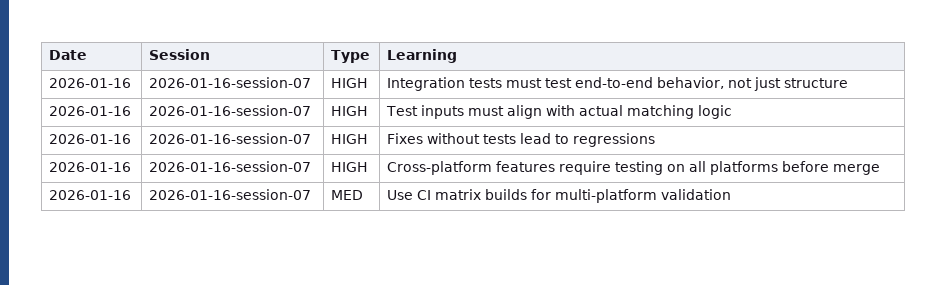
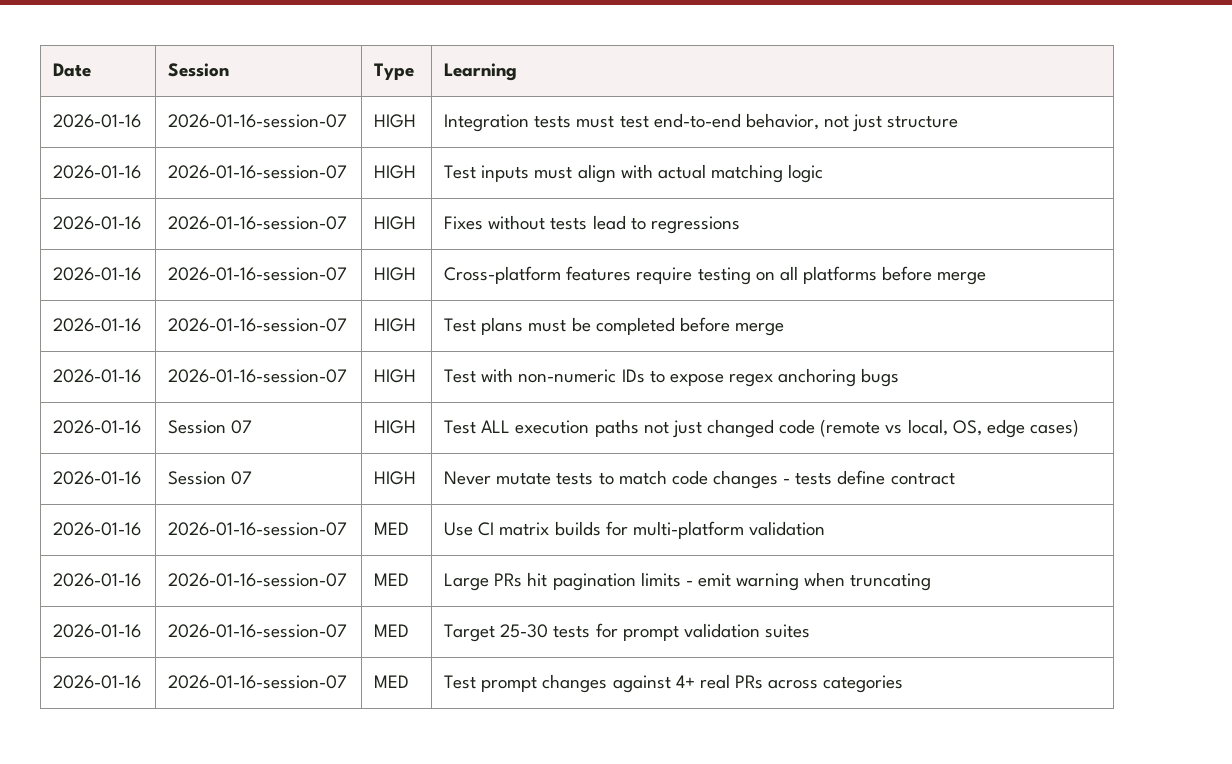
+ 2026-01-16 | 2026-01-16-session-07 | HIGH | Test plans must be completed before merge
+ 2026-01-16 | 2026-01-16-session-07 | HIGH | Test with non-numeric IDs to expose regex anchoring bugs
+ 2026-01-16 | Session 07 | HIGH | Test ALL execution paths not just changed code (remote vs local, OS, edge cases)
+ 2026-01-16 | Session 07 | HIGH | Never mutate tests to match code changes - tests define contract
+ 2026-01-16 | 2026-01-16-session-07 | MED | Large PRs hit pagination limits - emit warning when truncating
+ 2026-01-16 | 2026-01-16-session-07 | MED | Target 25-30 tests for prompt validation suites
+ 2026-01-16 | 2026-01-16-session-07 | MED | Test prompt changes against 4+ real PRs across categories

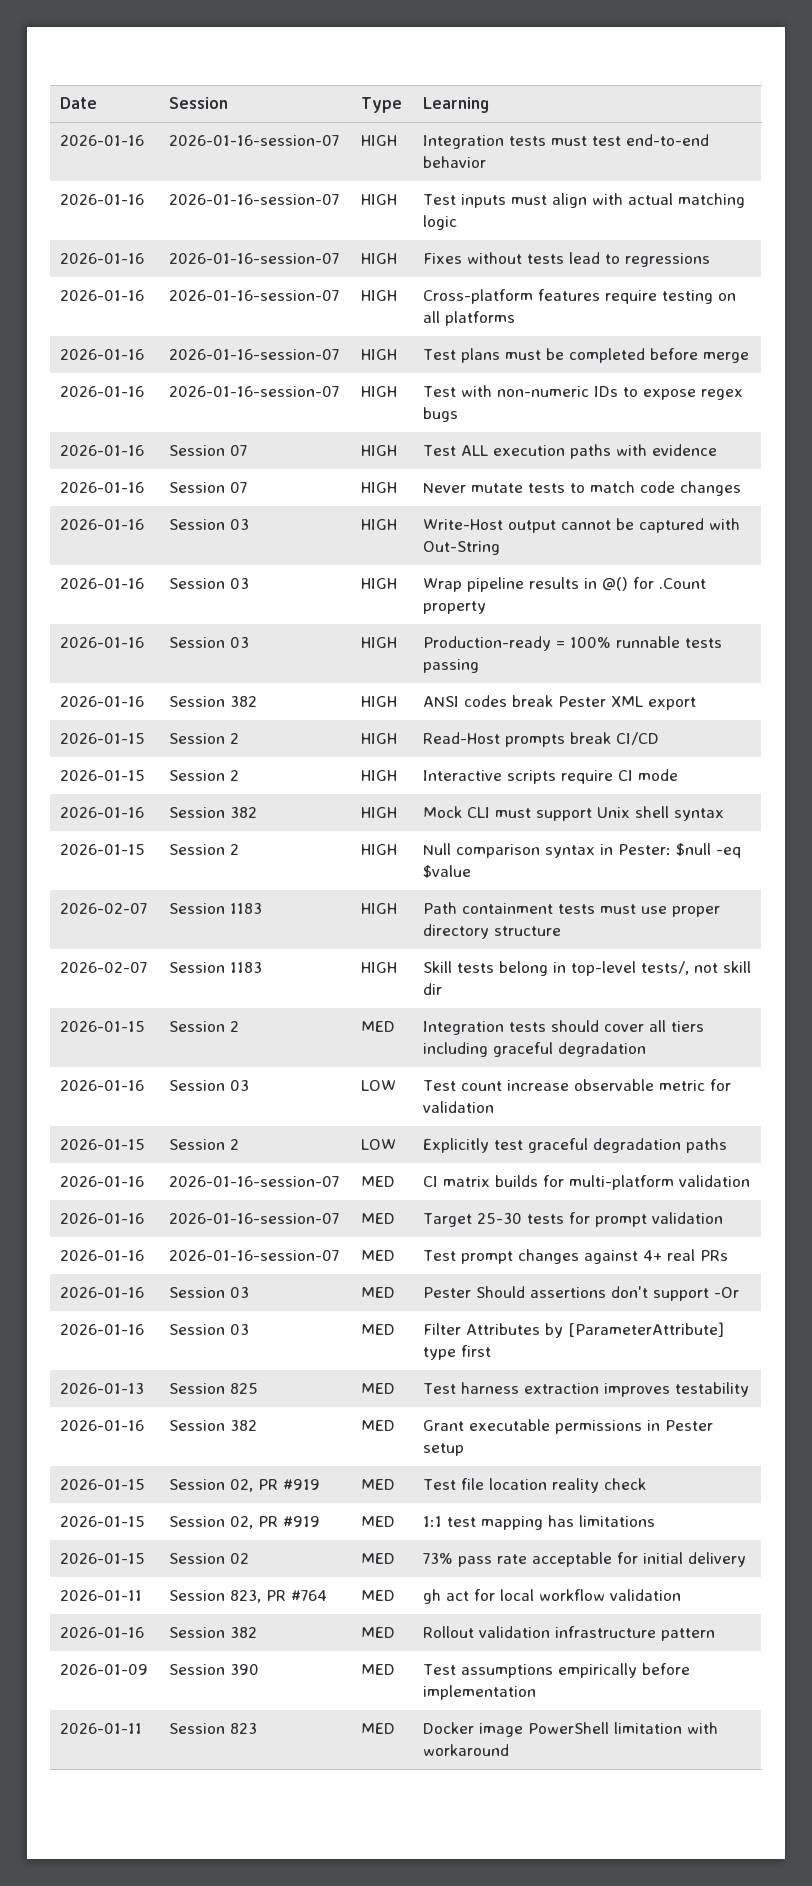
- 2026-01-16 | 2026-01-16-session-07 | HIGH | Integration tests must test end-to-end behavior, not just structure
+ 2026-01-16 | 2026-01-16-session-07 | HIGH | Integration tests must test end-to-end behavior
- 2026-01-16 | 2026-01-16-session-07 | HIGH | Cross-platform features require testing on all platforms before merge
+ 2026-01-16 | 2026-01-16-session-07 | HIGH | Cross-platform features require testing on all platforms
- 2026-01-16 | 2026-01-16-session-07 | HIGH | Test with non-numeric IDs to expose regex anchoring bugs
+ 2026-01-16 | 2026-01-16-session-07 | HIGH | Test with non-numeric IDs to expose regex bugs
- 2026-01-16 | Session 07 | HIGH | Test ALL execution paths not just changed code (remote vs local, OS, edge cases)
+ 2026-01-16 | Session 07 | HIGH | Test ALL execution paths with evidence
- 2026-01-16 | Session 07 | HIGH | Never mutate tests to match code changes - tests define contract
- 2026-01-16 | 2026-01-16-session-07 | MED | Use CI matrix builds for multi-platform validation
+ 2026-01-16 | Session 07 | HIGH | Never mutate tests to match code changes
+ 2026-01-16 | Session 03 | HIGH | Write-Host output cannot be captured with Out-String
+ 2026-01-16 | Session 03 | HIGH | Wrap pipeline results in @() for .Count property
+ 2026-01-16 | Session 03 | HIGH | Production-ready = 100% runnable tests passing
+ 2026-01-16 | Session 382 | HIGH | ANSI codes break Pester XML export
+ 2026-01-15 | Session 2 | HIGH | Read-Host prompts break CI/CD
+ 2026-01-15 | Session 2 | HIGH | Interactive scripts require CI mode
+ 2026-01-16 | Session 382 | HIGH | Mock CLI must support Unix shell syntax
+ 2026-01-15 | Session 2 | HIGH | Null comparison syntax in Pester: $null -eq $value
+ 2026-02-07 | Session 1183 | HIGH | Path containment tests must use proper directory structure
+ 2026-02-07 | Session 1183 | HIGH | Skill tests belong in top-level tests/, not skill dir
+ 2026-01-15 | Session 2 | MED | Integration tests should cover all tiers including graceful degradation
+ 2026-01-16 | Session 03 | LOW | Test count increase observable metric for validation
+ 2026-01-15 | Session 2 | LOW | Explicitly test graceful degradation paths
+ 2026-01-16 | 2026-01-16-session-07 | MED | CI matrix builds for multi-platform validation
- 2026-01-16 | 2026-01-16-session-07 | MED | Large PRs hit pagination limits - emit warning when truncating
- 2026-01-16 | 2026-01-16-session-07 | MED | Target 25-30 tests for prompt validation suites
+ 2026-01-16 | 2026-01-16-session-07 | MED | Target 25-30 tests for prompt validation
- 2026-01-16 | 2026-01-16-session-07 | MED | Test prompt changes against 4+ real PRs across categories
+ 2026-01-16 | 2026-01-16-session-07 | MED | Test prompt changes against 4+ real PRs
+ 2026-01-16 | Session 03 | MED | Pester Should assertions don't support -Or
+ 2026-01-16 | Session 03 | MED | Filter Attributes by [ParameterAttribute] type first
+ 2026-01-13 | Session 825 | MED | Test harness extraction improves testability
+ 2026-01-16 | Session 382 | MED | Grant executable permissions in Pester setup
+ 2026-01-15 | Session 02, PR #919 | MED | Test file location reality check
+ 2026-01-15 | Session 02, PR #919 | MED | 1:1 test mapping has limitations
+ 2026-01-15 | Session 02 | MED | 73% pass rate acceptable for initial delivery
+ 2026-01-11 | Session 823, PR #764 | MED | gh act for local workflow validation
+ 2026-01-16 | Session 382 | MED | Rollout validation infrastructure pattern
+ 2026-01-09 | Session 390 | MED | Test assumptions empirically before implementation
+ 2026-01-11 | Session 823 | MED | Docker image PowerShell limitation with workaround

